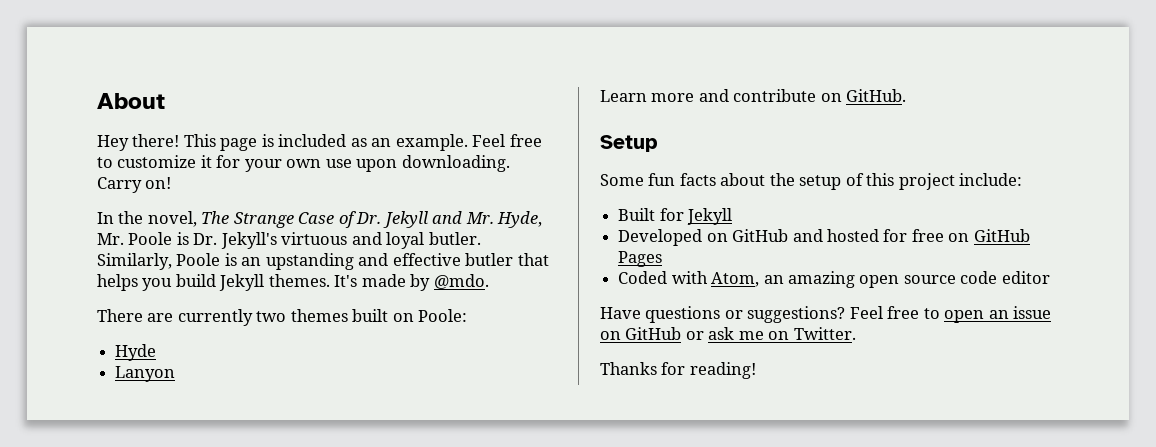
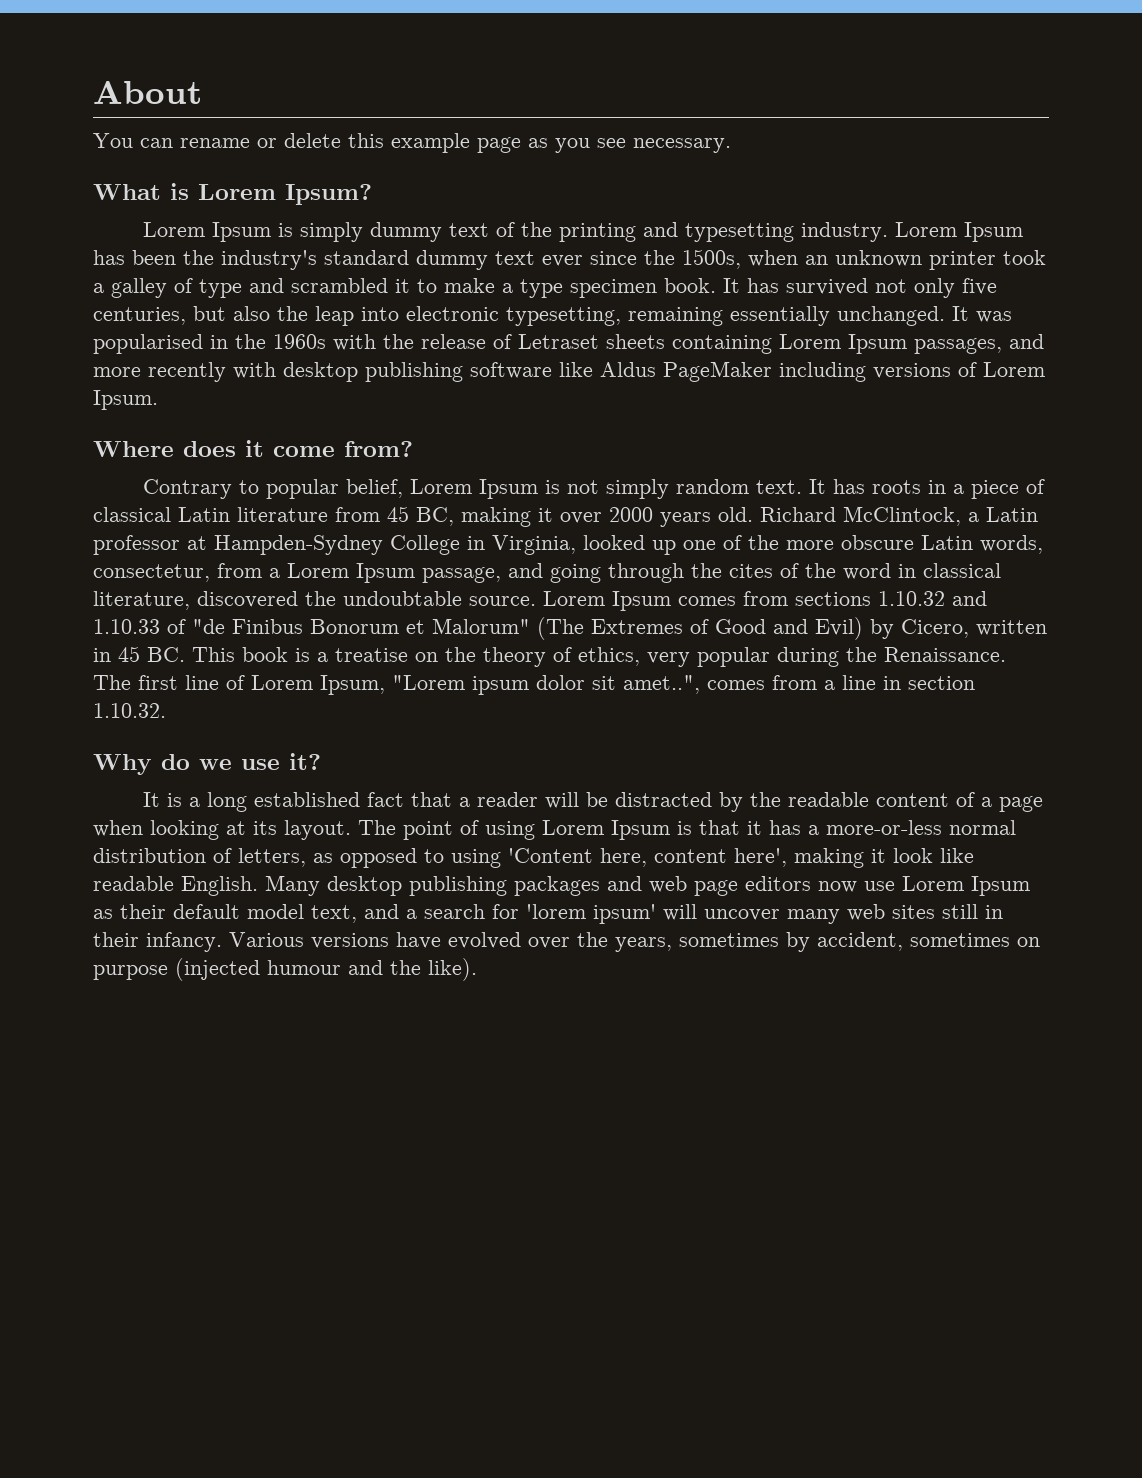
- Hey there! This page is included as an example. Feel free to customize it for your own use upon downloading. Carry on!
- In the novel, The Strange Case of Dr. Jekyll and Mr. Hyde, Mr. Poole is Dr. Jekyll's virtuous and loyal butler. Similarly, Poole is an upstanding and effective butler that helps you build Jekyll themes. It's made by @mdo.
- There are currently two themes built on Poole:
- Hyde
- Lanyon
- Learn more and contribute on GitHub.
- Setup
- Some fun facts about the setup of this project include:
- Built for Jekyll
- Developed on GitHub and hosted for free on GitHub Pages
- Coded with Atom, an amazing open source code editor
- Have questions or suggestions? Feel free to open an issue on GitHub or ask me on Twitter.
- Thanks for reading!
+ You can rename or delete this example page as you see necessary.
+ What is Lorem Ipsum?
+ Lorem Ipsum is simply dummy text of the printing and typesetting industry. Lorem Ipsum has been the industry's standard dummy text ever since the 1500s, when an unknown printer took a galley of type and scrambled it to make a type specimen book. It has survived not only five centuries, but also the leap into electronic typesetting, remaining essentially unchanged. It was popularised in the 1960s with the release of Letraset sheets containing Lorem Ipsum passages, and more recently with desktop publishing software like Aldus PageMaker including versions of Lorem Ipsum.
+ Where does it come from?
+ Contrary to popular belief, Lorem Ipsum is not simply random text. It has roots in a piece of classical Latin literature from 45 BC, making it over 2000 years old. Richard McClintock, a Latin professor at Hampden-Sydney College in Virginia, looked up one of the more obscure Latin words, consectetur, from a Lorem Ipsum passage, and going through the cites of the word in classical literature, discovered the undoubtable source. Lorem Ipsum comes from sections 1.10.32 and 1.10.33 of "de Finibus Bonorum et Malorum" (The Extremes of Good and Evil) by Cicero, written in 45 BC. This book is a treatise on the theory of ethics, very popular during the Renaissance. The first line of Lorem Ipsum, "Lorem ipsum dolor sit amet..", comes from a line in section 1.10.32.
+ Why do we use it?
+ It is a long established fact that a reader will be distracted by the readable content of a page when looking at its layout. The point of using Lorem Ipsum is that it has a more-or-less normal distribution of letters, as opposed to using 'Content here, content here', making it look like readable English. Many desktop publishing packages and web page editors now use Lorem Ipsum as their default model text, and a search for 'lorem ipsum' will uncover many web sites still in their infancy. Various versions have evolved over the years, sometimes by accident, sometimes on purpose (injected humour and the like).

